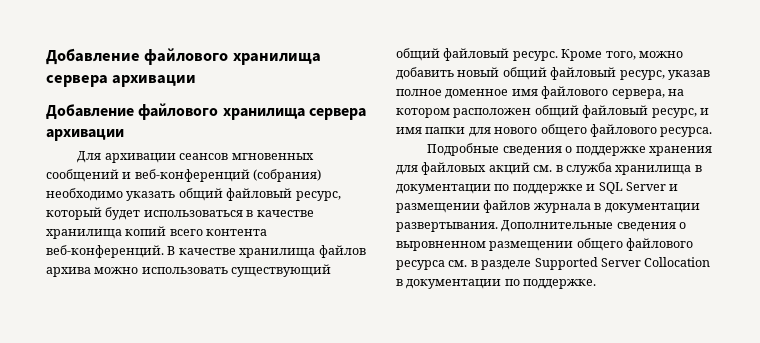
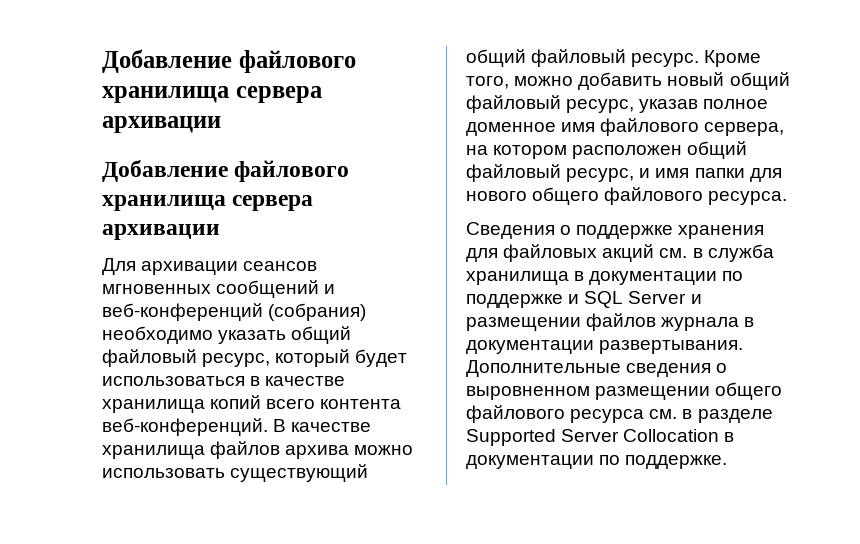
- Подробные сведения о поддержке хранения для файловых акций см. в служба хранилища в документации по поддержке и SQL Server и размещении файлов журнала в документации развертывания.
+ Сведения о поддержке хранения для файловых акций см. в служба хранилища в документации по поддержке и SQL Server и размещении файлов журнала в документации развертывания.

